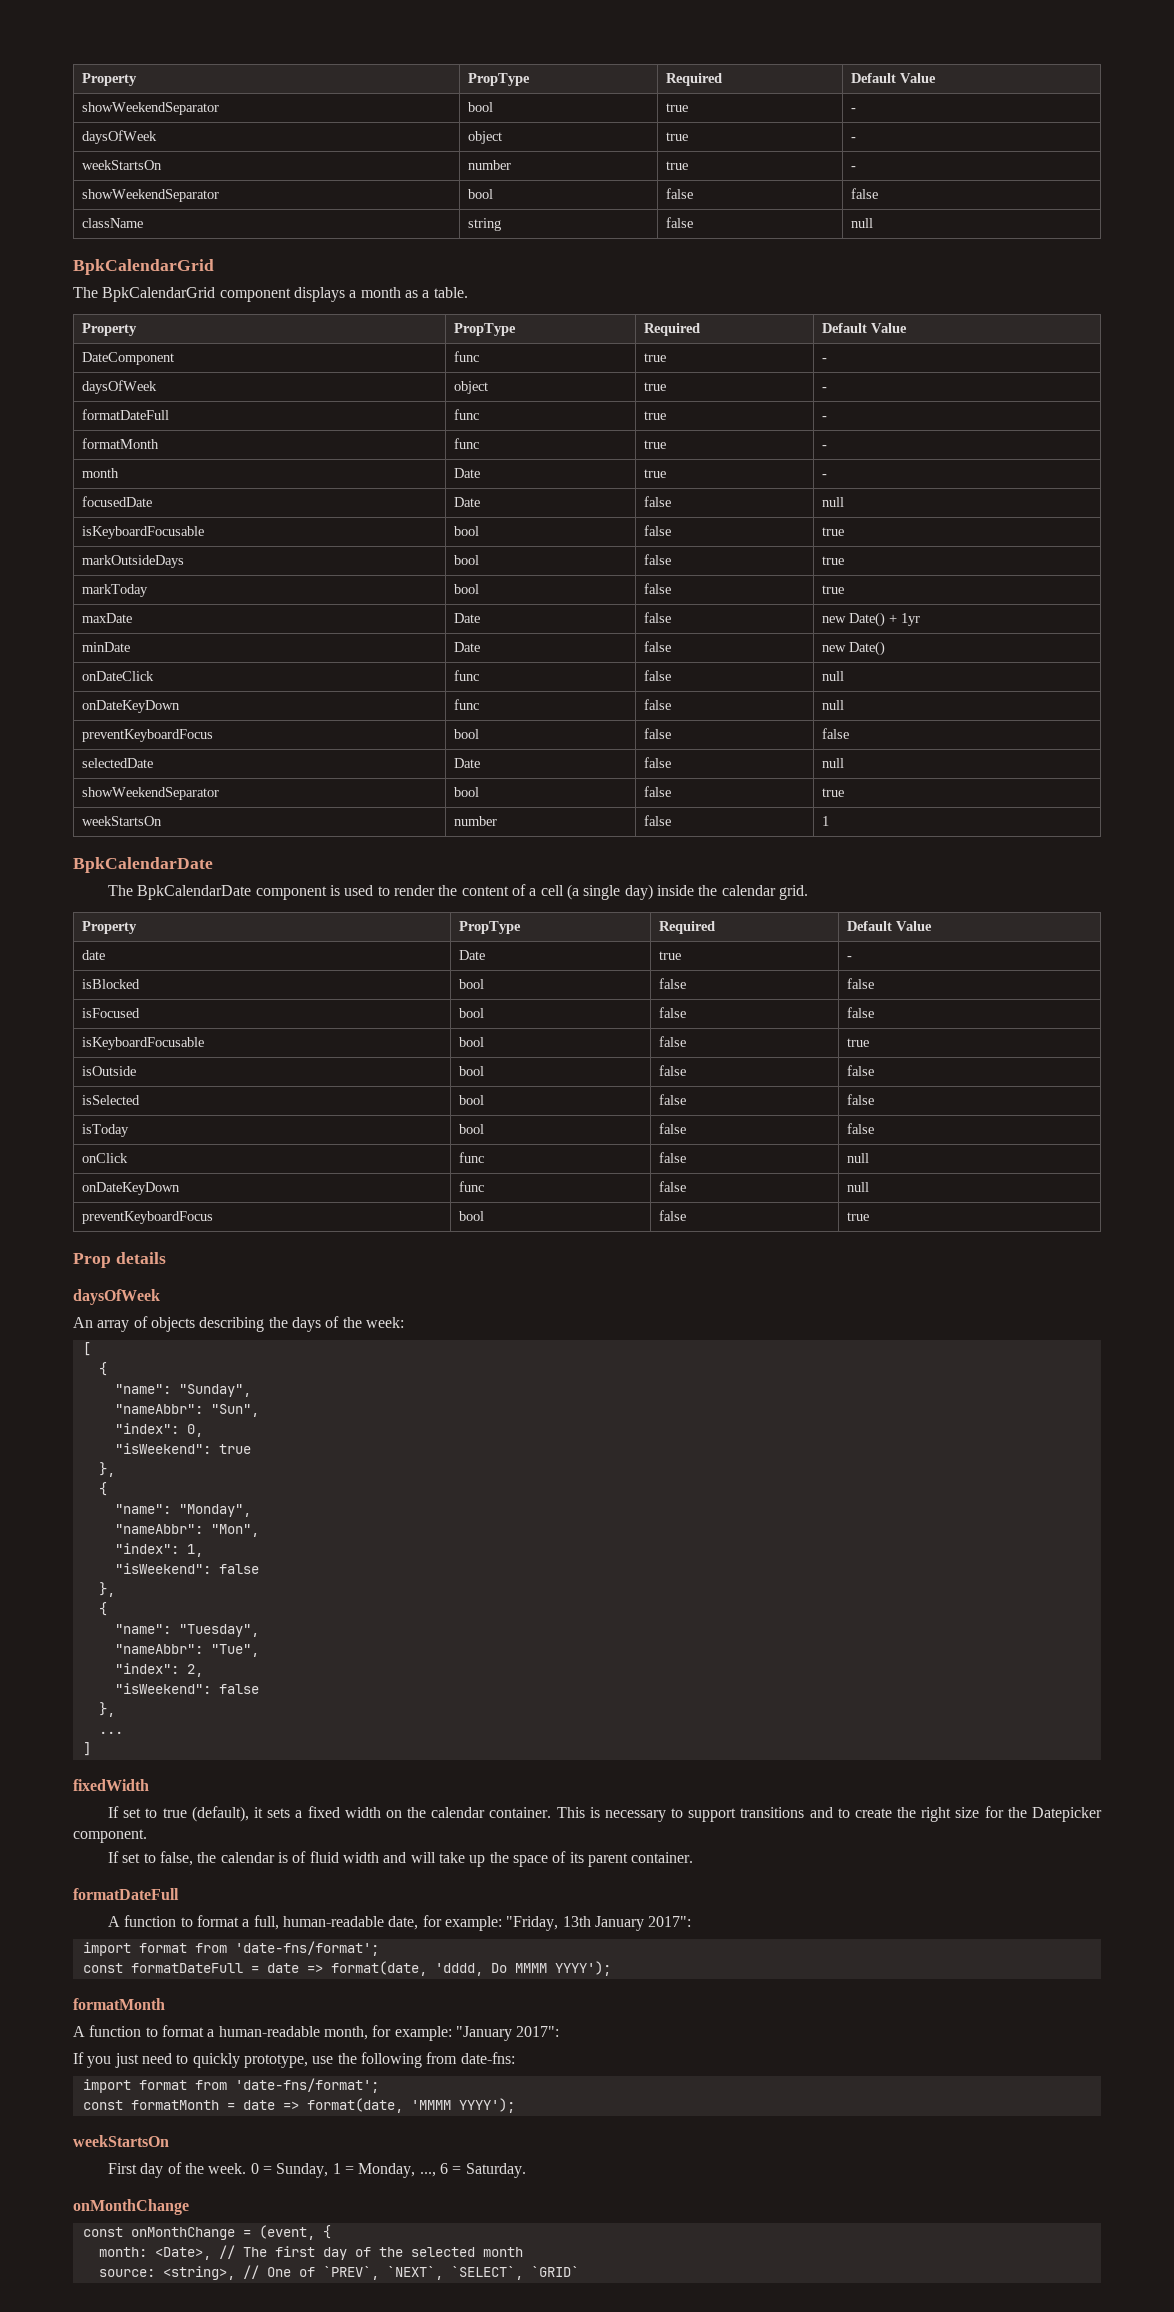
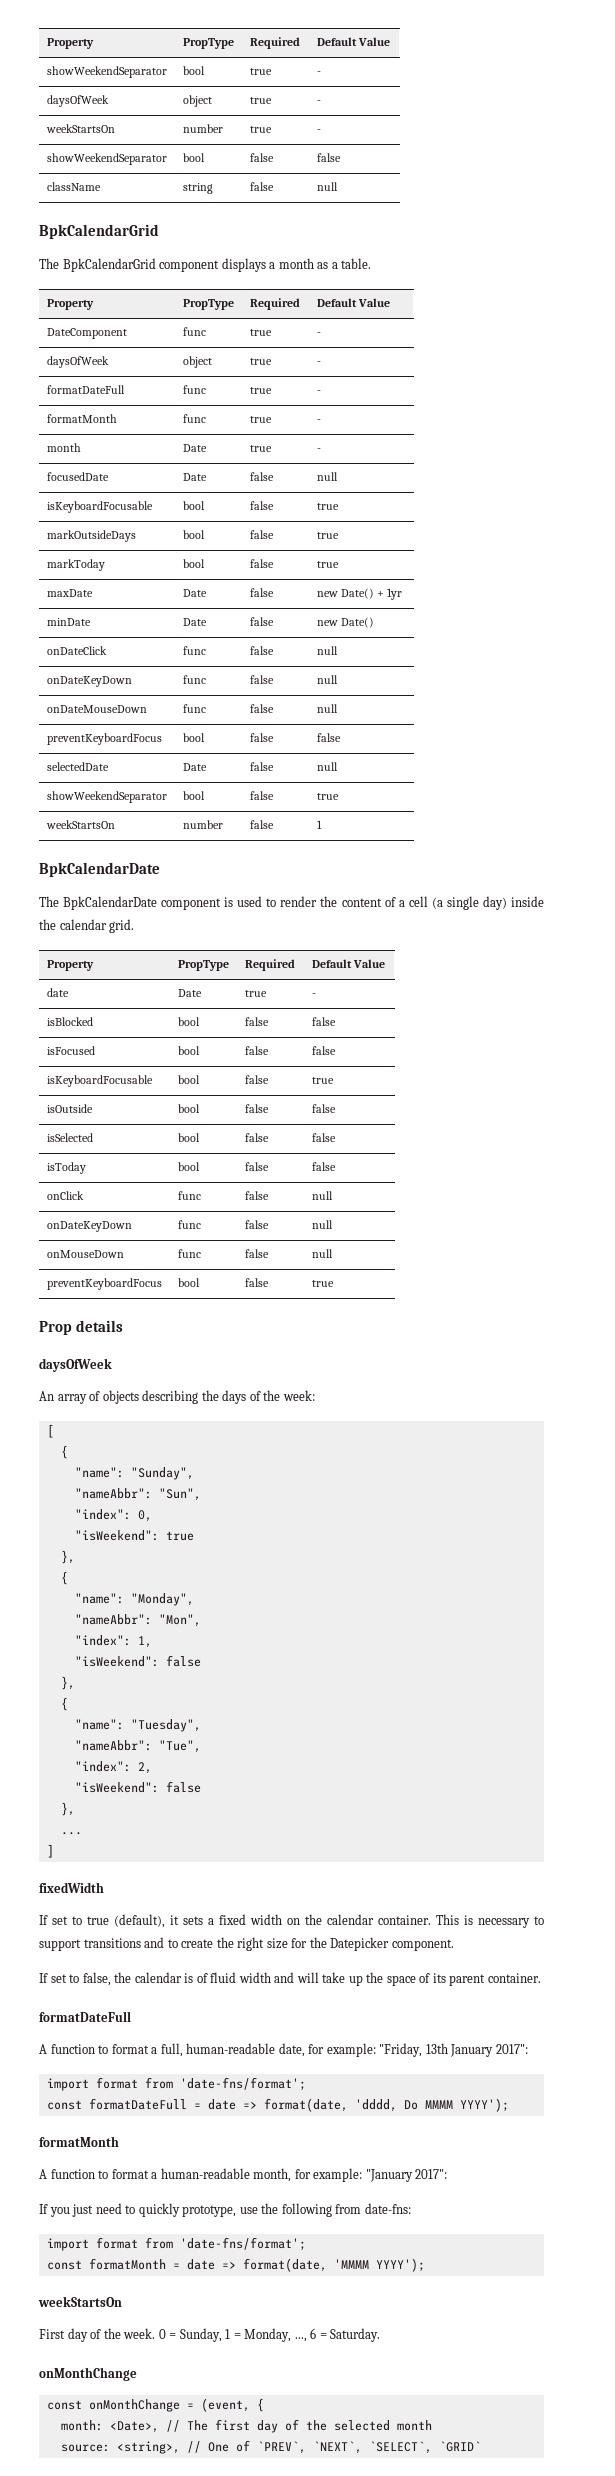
+ onDateMouseDown | func | false | null
+ onMouseDown | func | false | null

